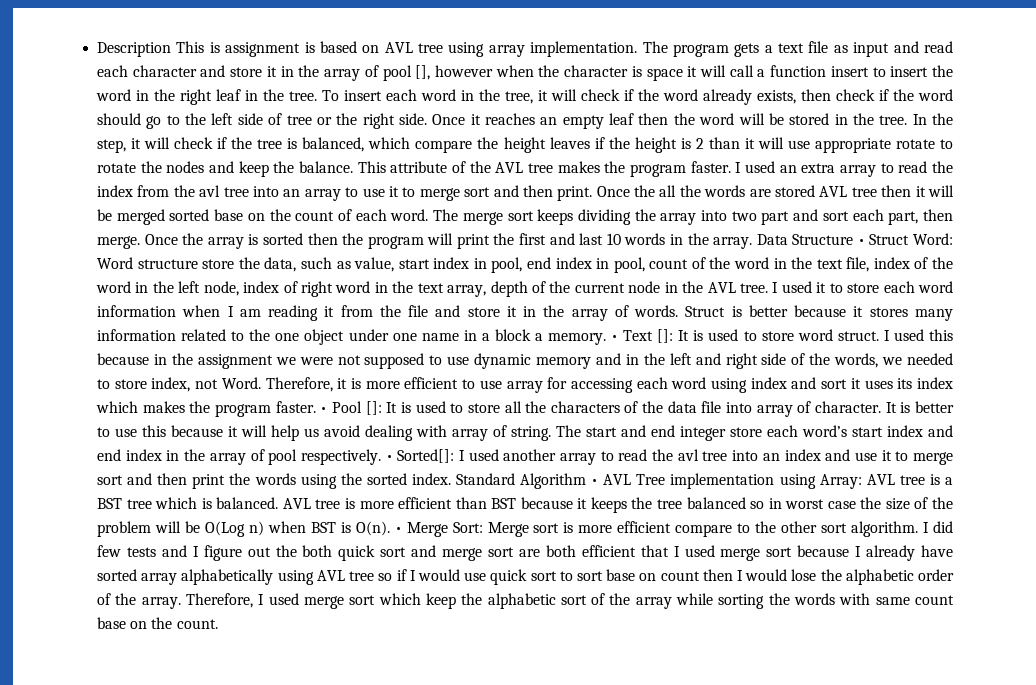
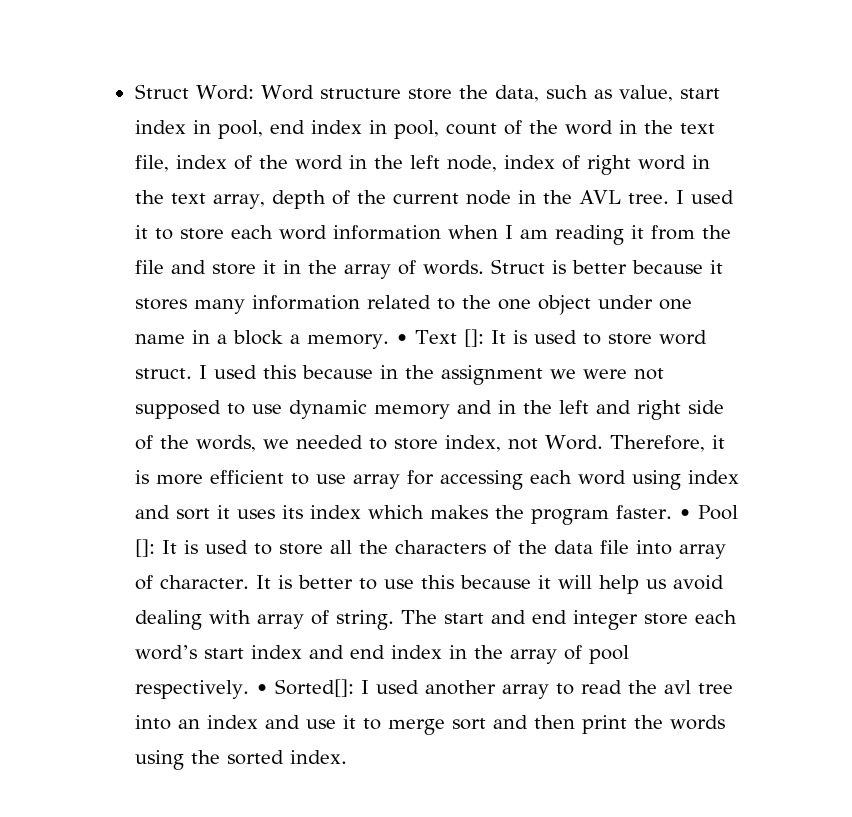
- Description This is assignment is based on AVL tree using array implementation. The program gets a text file as input and read each character and store it in the array of pool [], however when the character is space it will call a function insert to insert the word in the right leaf in the tree. To insert each word in the tree, it will check if the word already exists, then check if the word should go to the left side of tree or the right side. Once it reaches an empty leaf then the word will be stored in the tree. In the step, it will check if the tree is balanced, which compare the height leaves if the height is 2 than it will use appropriate rotate to rotate the nodes and keep the balance. This attribute of the AVL tree makes the program faster. I used an extra array to read the index from the avl tree into an array to use it to merge sort and then print. Once the all the words are stored AVL tree then it will be merged sorted base on the count of each word. The merge sort keeps dividing the array into two part and sort each part, then merge. Once the array is sorted then the program will print the first and last 10 words in the array. Data Structure • Struct Word: Word structure store the data, such as value, start index in pool, end index in pool, count of the word in the text file, index of the word in the left node, index of right word in the text array, depth of the current node in the AVL tree.
+ Struct Word: Word structure store the data, such as value, start index in pool, end index in pool, count of the word in the text file, index of the word in the left node, index of right word in the text array, depth of the current node in the AVL tree.
- Standard Algorithm • AVL Tree implementation using Array: AVL tree is a BST tree which is balanced. AVL tree is more efficient than BST because it keeps the tree balanced so in worst case the size of the problem will be O(Log n) when BST is O(n). • Merge Sort: Merge sort is more efficient compare to the other sort algorithm. I did few tests and I figure out the both quick sort and merge sort are both efficient that I used merge sort because I already have sorted array alphabetically using AVL tree so if I would use quick sort to sort base on count then I would lose the alphabetic order of the array. Therefore, I used merge sort which keep the alphabetic sort of the array while sorting the words with same count base on the count.

